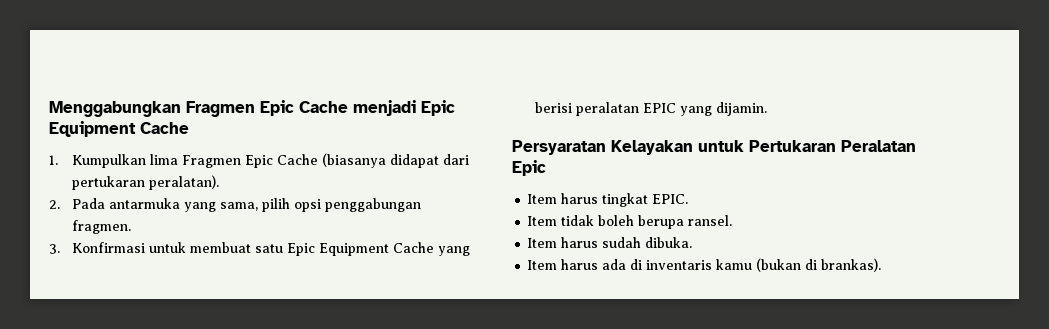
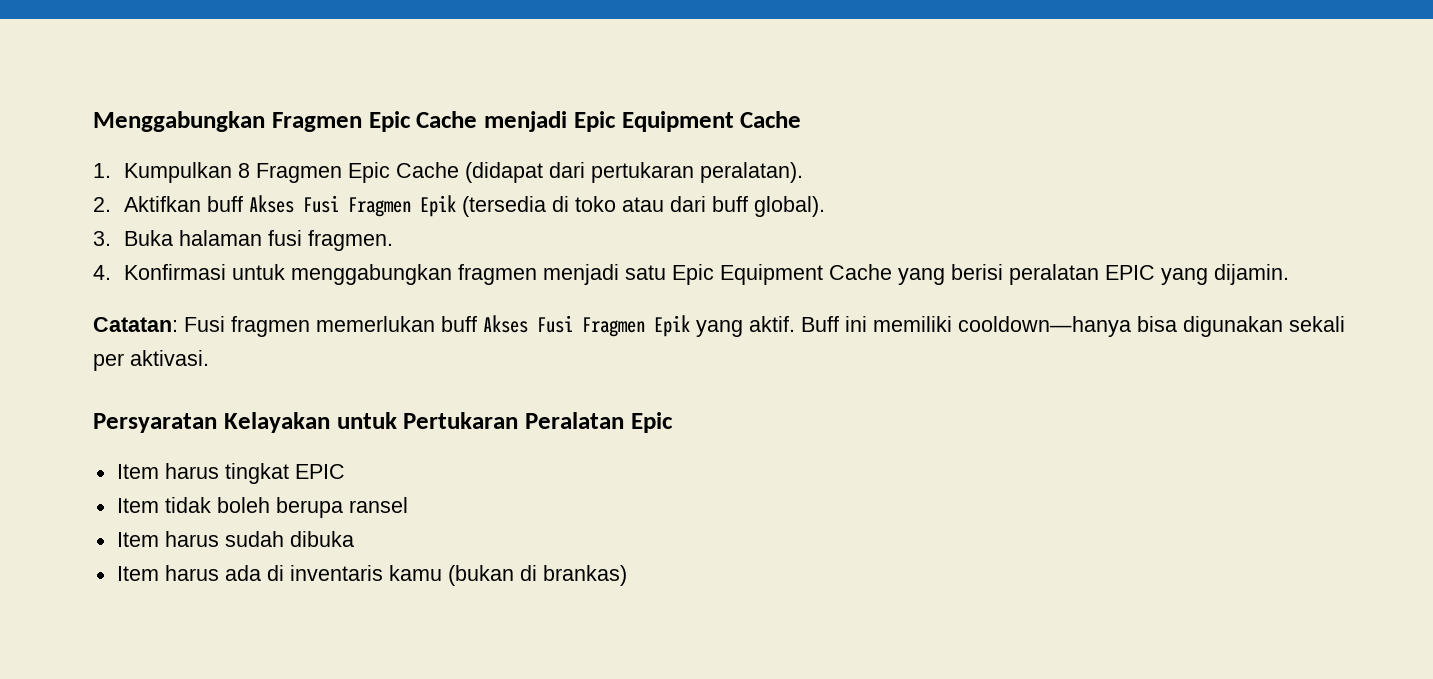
- 1. Kumpulkan lima Fragmen Epic Cache (biasanya didapat dari pertukaran peralatan).
+ 1. Kumpulkan 8 Fragmen Epic Cache (didapat dari pertukaran peralatan).
- 2. Pada antarmuka yang sama, pilih opsi penggabungan fragmen.
+ 2. Aktifkan buff Akses Fusi Fragmen Epik (tersedia di toko atau dari buff global).
+ 3. Buka halaman fusi fragmen.
- 3. Konfirmasi untuk membuat satu Epic Equipment Cache yang berisi peralatan EPIC yang dijamin.
+ 4. Konfirmasi untuk menggabungkan fragmen menjadi satu Epic Equipment Cache yang berisi peralatan EPIC yang dijamin.
+ Catatan: Fusi fragmen memerlukan buff Akses Fusi Fragmen Epik yang aktif. Buff ini memiliki cooldown—hanya bisa digunakan sekali per aktivasi.
- Item harus tingkat EPIC.
+ Item harus tingkat EPIC
- Item tidak boleh berupa ransel.
+ Item tidak boleh berupa ransel
- Item harus sudah dibuka.
+ Item harus sudah dibuka
- Item harus ada di inventaris kamu (bukan di brankas).
+ Item harus ada di inventaris kamu (bukan di brankas)

